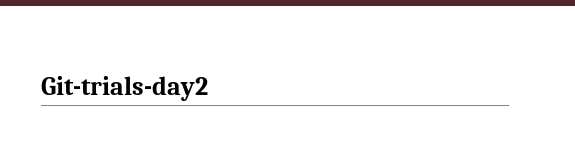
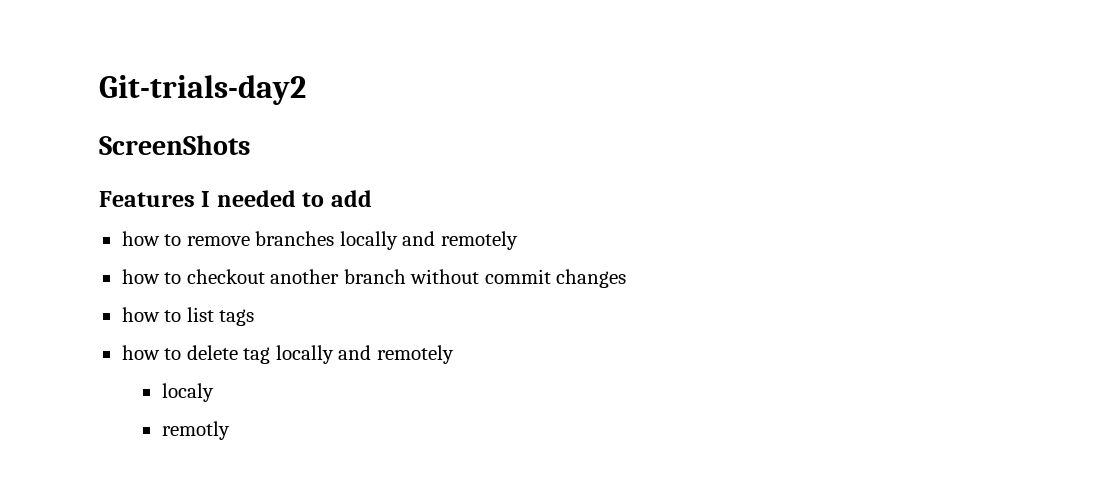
+ ScreenShots
+ Features I needed to add
+ how to remove branches locally and remotely
+ how to checkout another branch without commit changes
+ how to list tags
+ how to delete tag locally and remotely
+ localy
+ remotly

